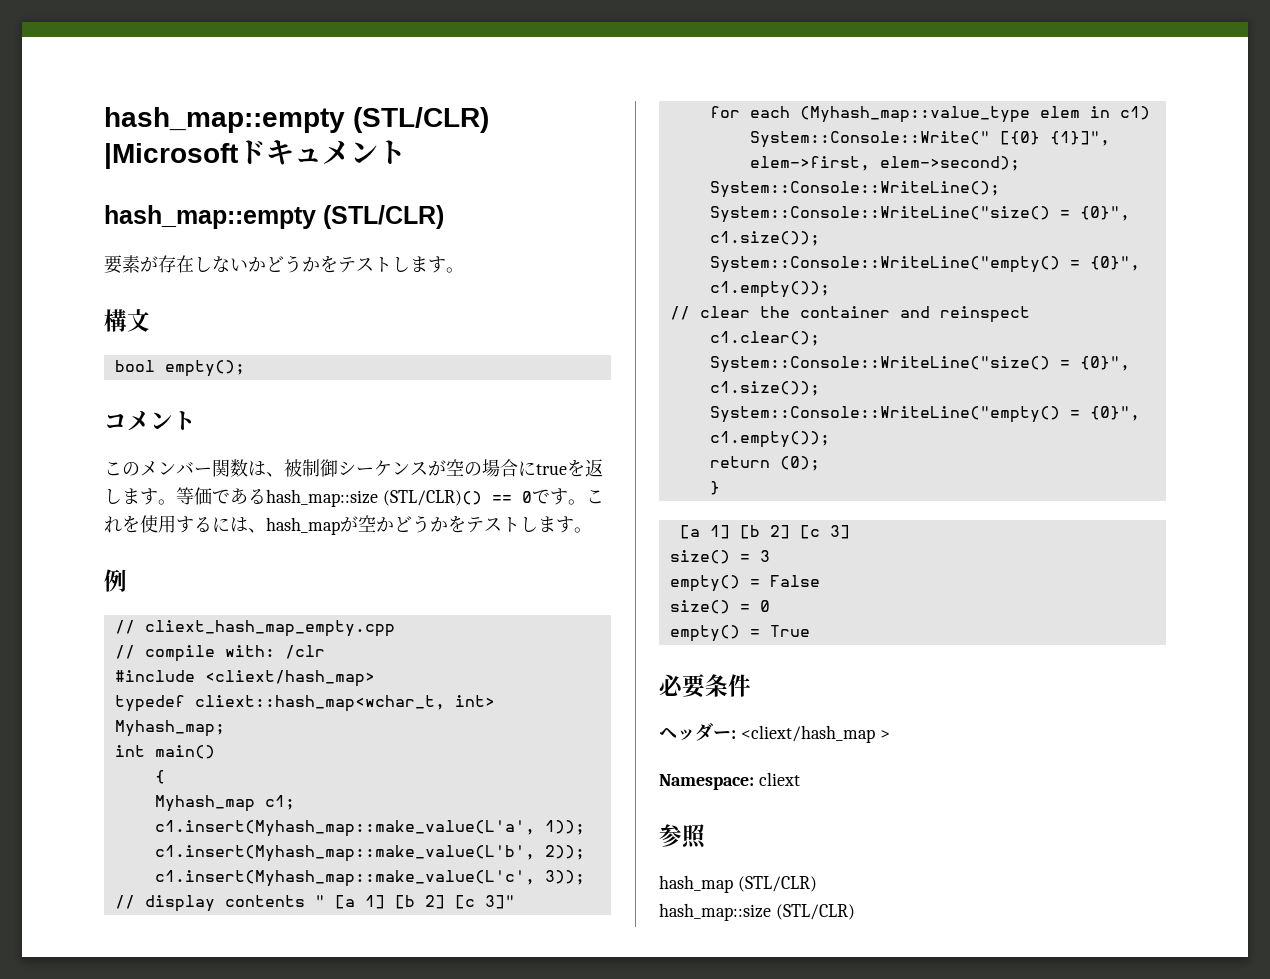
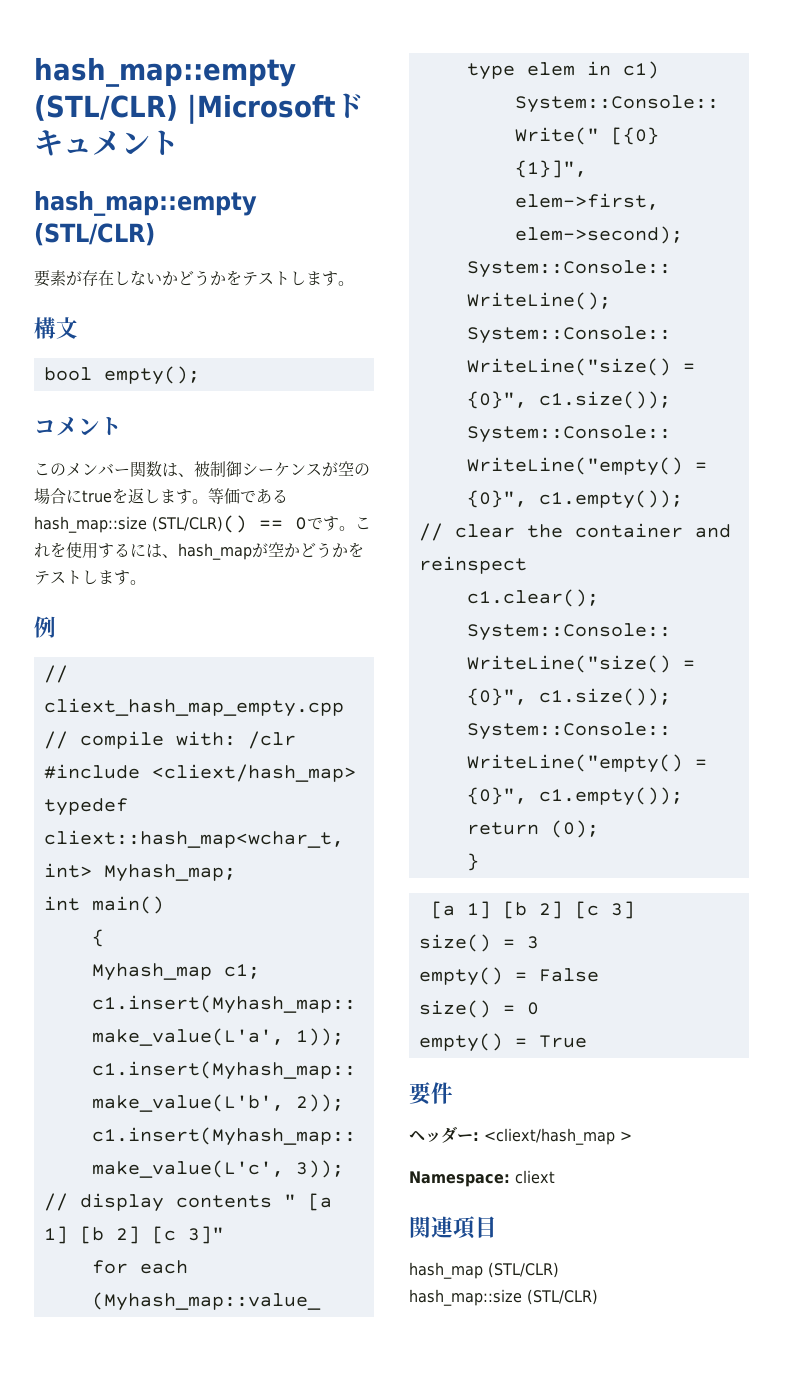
- 必要条件
+ 要件
- 参照
+ 関連項目

